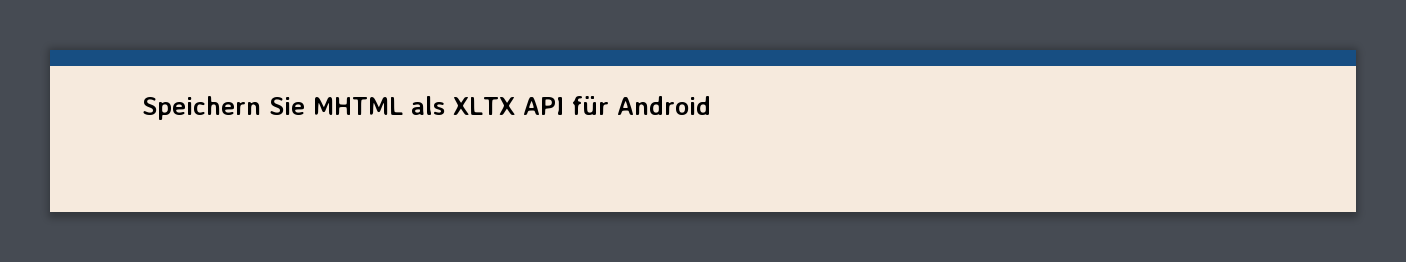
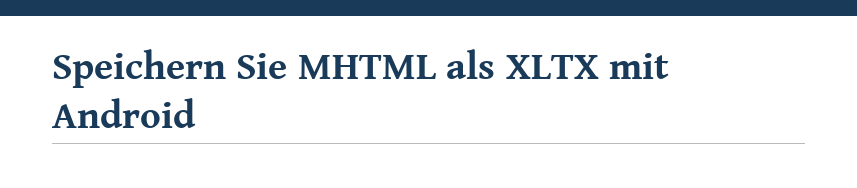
- Speichern Sie MHTML als XLTX API für Android
+ Speichern Sie MHTML als XLTX mit Android

